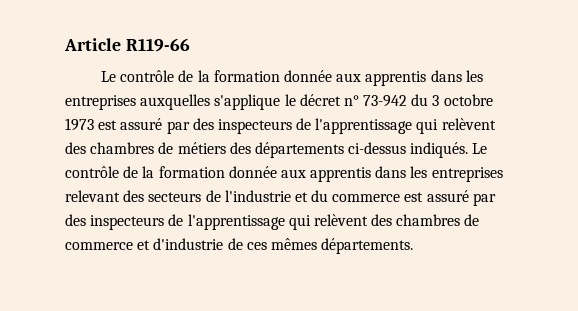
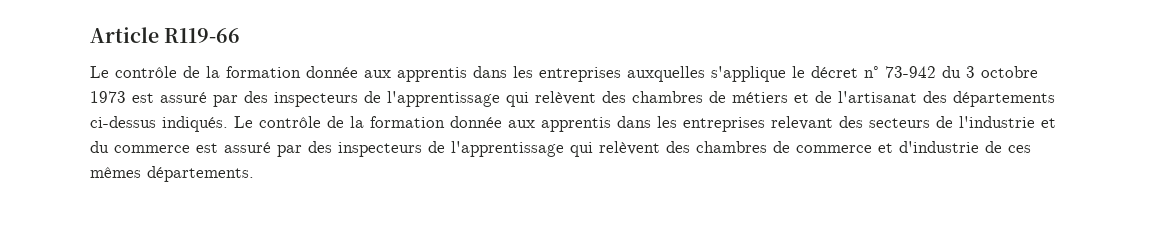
- Le contrôle de la formation donnée aux apprentis dans les entreprises auxquelles s'applique le décret n° 73-942 du 3 octobre 1973 est assuré par des inspecteurs de l'apprentissage qui relèvent des chambres de métiers des départements ci-dessus indiqués.
+ Le contrôle de la formation donnée aux apprentis dans les entreprises auxquelles s'applique le décret n° 73-942 du 3 octobre 1973 est assuré par des inspecteurs de l'apprentissage qui relèvent des chambres de métiers et de l'artisanat des départements ci-dessus indiqués.

